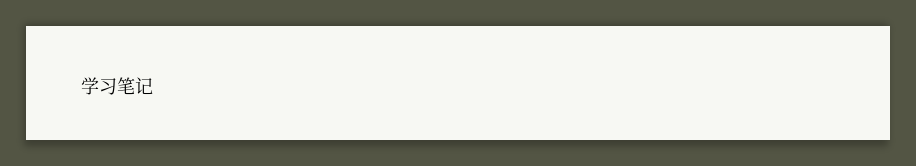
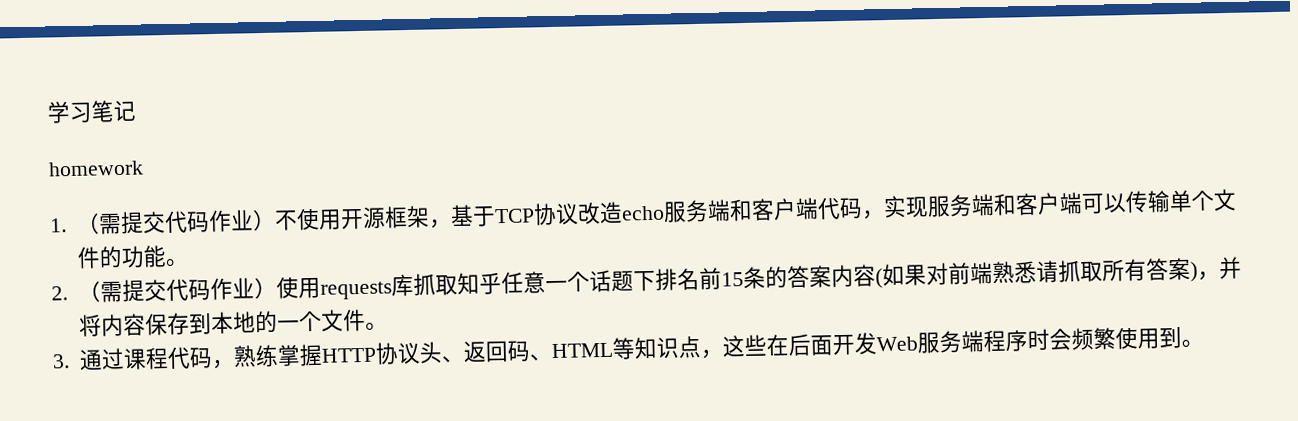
+ homework
+ 1.（需提交代码作业）不使用开源框架，基于TCP协议改造echo服务端和客户端代码，实现服务端和客户端可以传输单个文件的功能。
+ 2.（需提交代码作业）使用requests库抓取知乎任意一个话题下排名前15条的答案内容(如果对前端熟悉请抓取所有答案)，并将内容保存到本地的一个文件。
+ 3.通过课程代码，熟练掌握HTTP协议头、返回码、HTML等知识点，这些在后面开发Web服务端程序时会频繁使用到。

